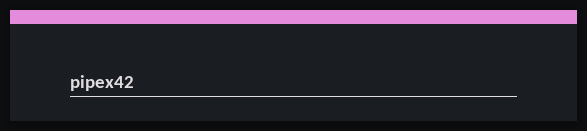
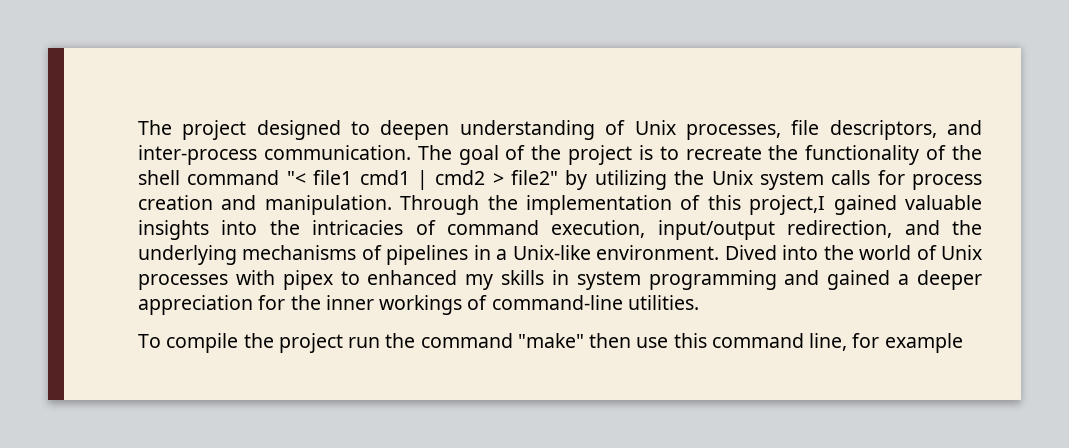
- pipex42
+ The project designed to deepen understanding of Unix processes, file descriptors, and inter-process communication. The goal of the project is to recreate the functionality of the shell command "< file1 cmd1 | cmd2 > file2" by utilizing the Unix system calls for process creation and manipulation. Through the implementation of this project,I gained valuable insights into the intricacies of command execution, input/output redirection, and the underlying mechanisms of pipelines in a Unix-like environment. Dived into the world of Unix processes with pipex to enhanced my skills in system programming and gained a deeper appreciation for the inner workings of command-line utilities.
+ To compile the project run the command "make" then use this command line, for example

